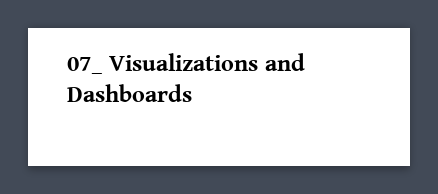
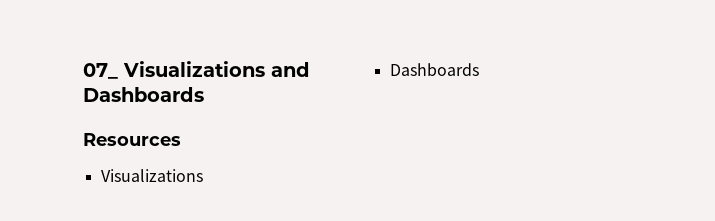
+ Resources
+ Visualizations
+ Dashboards

